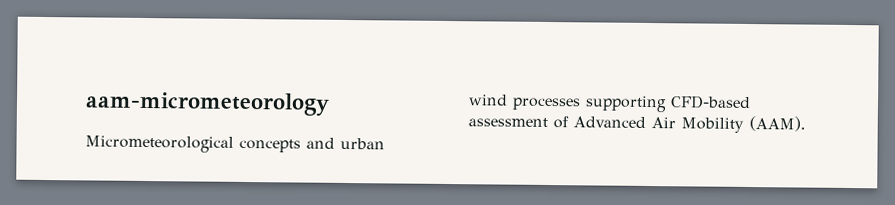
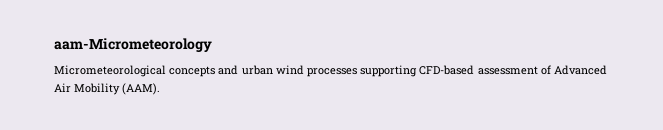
- aam-micrometeorology
+ aam-Micrometeorology

